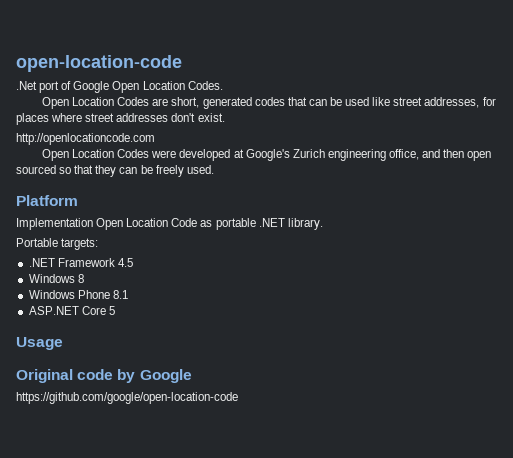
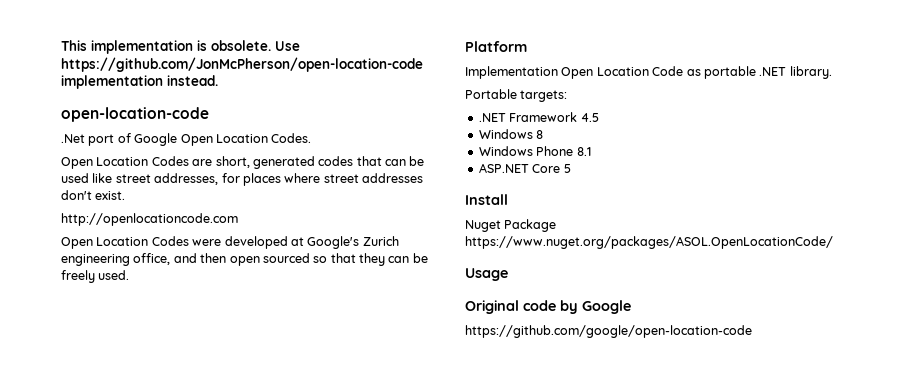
+ This implementation is obsolete. Use https://github.com/JonMcPherson/open-location-code implementation instead.
+ Install
+ Nuget Package https://www.nuget.org/packages/ASOL.OpenLocationCode/

